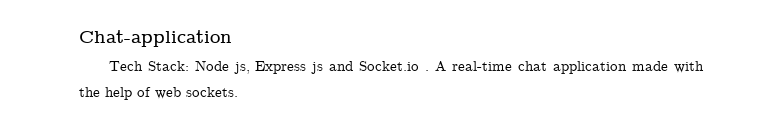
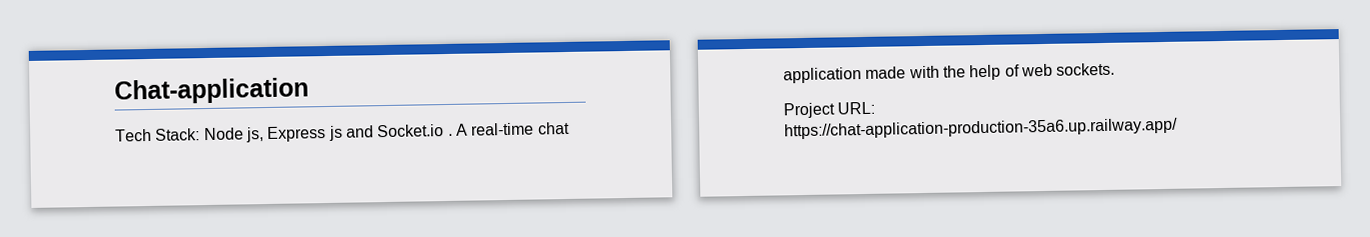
+ Project URL: https://chat-application-production-35a6.up.railway.app/

